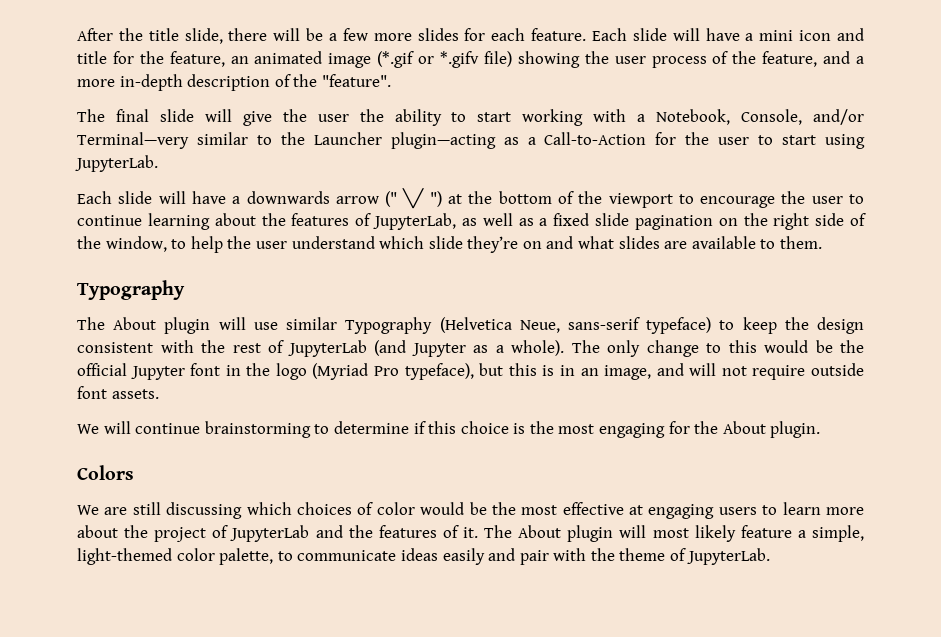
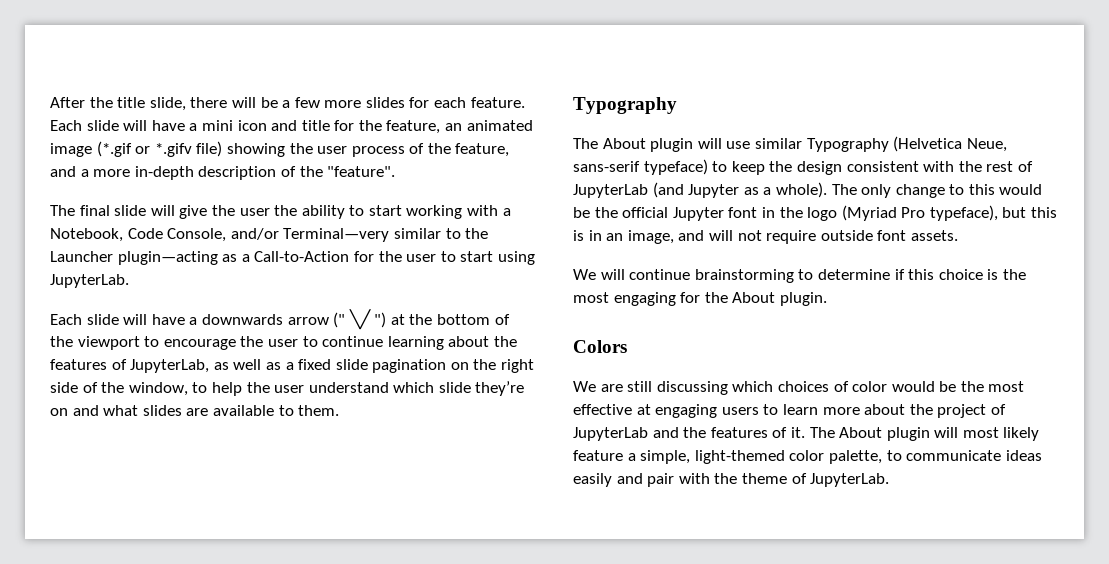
- The final slide will give the user the ability to start working with a Notebook, Console, and/or Terminal—very similar to the Launcher plugin—acting as a Call-to-Action for the user to start using JupyterLab.
+ The final slide will give the user the ability to start working with a Notebook, Code Console, and/or Terminal—very similar to the Launcher plugin—acting as a Call-to-Action for the user to start using JupyterLab.

